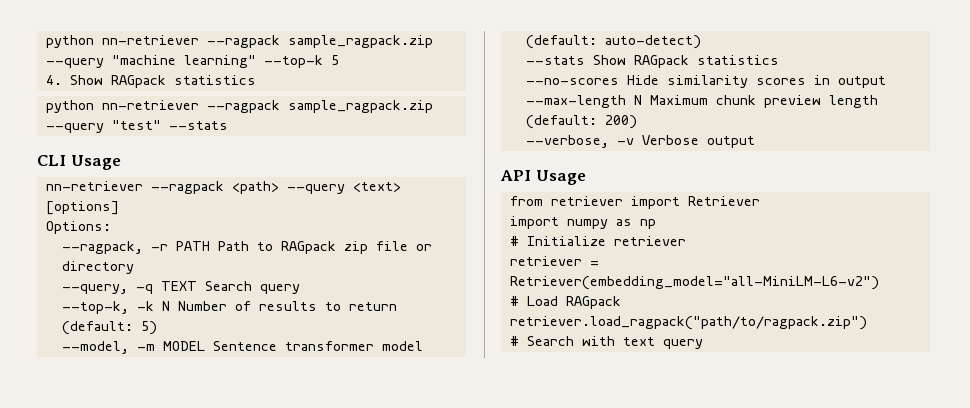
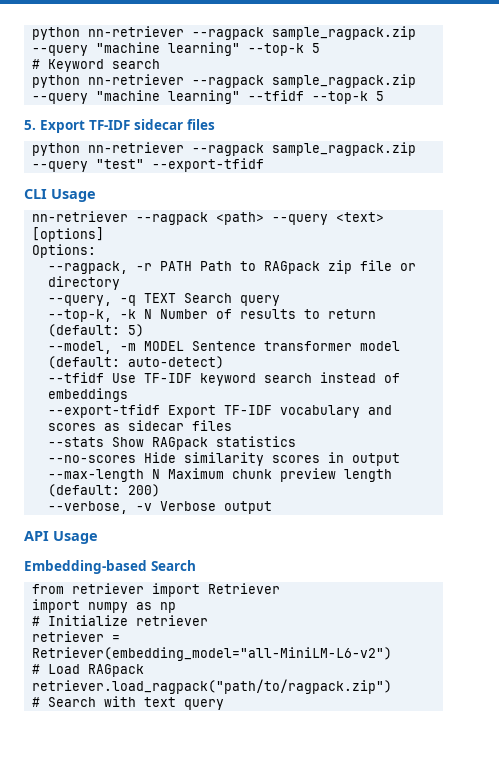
- 4. Show RAGpack statistics
+ # Keyword search
+ python nn-retriever --ragpack sample_ragpack.zip --query "machine learning" --tfidf --top-k 5
+ 5. Export TF-IDF sidecar files
- python nn-retriever --ragpack sample_ragpack.zip --query "test" --stats
+ python nn-retriever --ragpack sample_ragpack.zip --query "test" --export-tfidf
+ --tfidf Use TF-IDF keyword search instead of embeddings
+ --export-tfidf Export TF-IDF vocabulary and scores as sidecar files
+ Embedding-based Search

